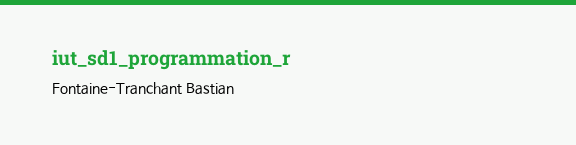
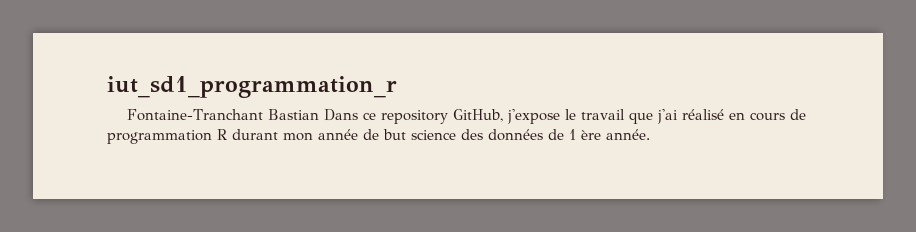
- Fontaine-Tranchant Bastian
+ Fontaine-Tranchant Bastian Dans ce repository GitHub, j'expose le travail que j'ai réalisé en cours de programmation R durant mon année de but science des données de 1 ère année.

